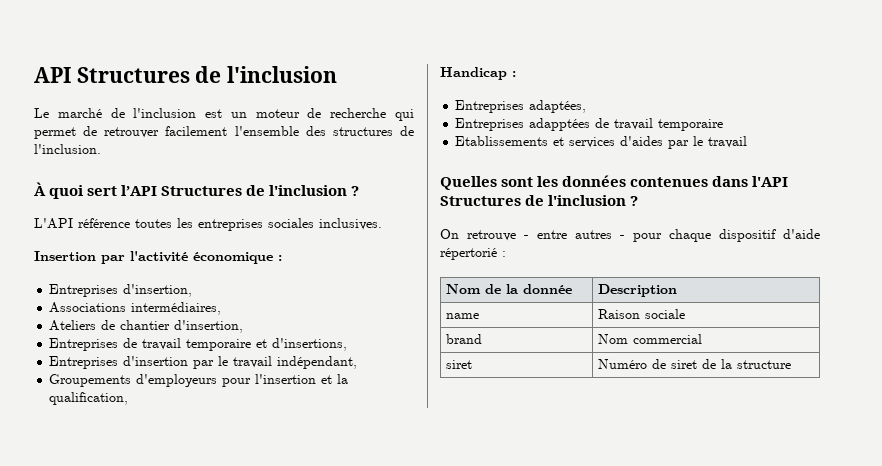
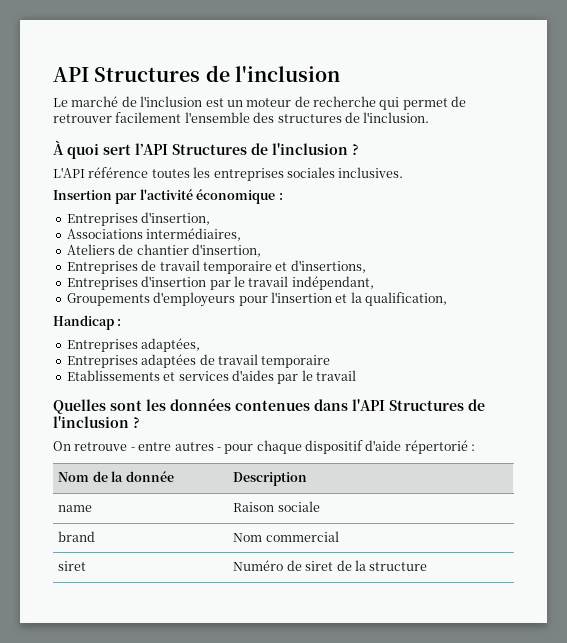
- Entreprises adapptées de travail temporaire
+ Entreprises adaptées de travail temporaire

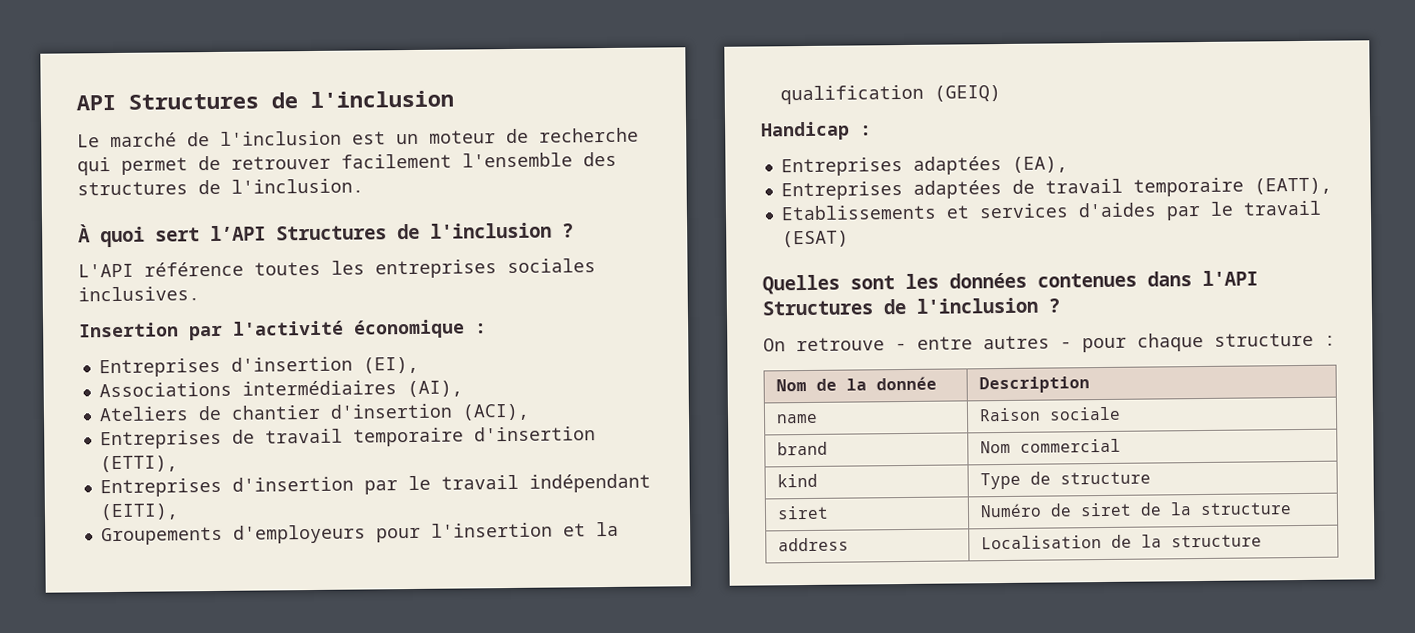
- Entreprises d'insertion,
+ Entreprises d'insertion (EI),
- Associations intermédiaires,
+ Associations intermédiaires (AI),
- Ateliers de chantier d'insertion,
+ Ateliers de chantier d'insertion (ACI),
- Entreprises de travail temporaire et d'insertions,
+ Entreprises de travail temporaire d'insertion (ETTI),
- Entreprises d'insertion par le travail indépendant,
+ Entreprises d'insertion par le travail indépendant (EITI),
- Groupements d'employeurs pour l'insertion et la qualification,
+ Groupements d'employeurs pour l'insertion et la qualification (GEIQ)
- Entreprises adaptées,
+ Entreprises adaptées (EA),
- Entreprises adaptées de travail temporaire
+ Entreprises adaptées de travail temporaire (EATT),
- Etablissements et services d'aides par le travail
+ Etablissements et services d'aides par le travail (ESAT)
- On retrouve - entre autres - pour chaque dispositif d'aide répertorié :
+ On retrouve - entre autres - pour chaque structure :
+ kind | Type de structure
+ address | Localisation de la structure

